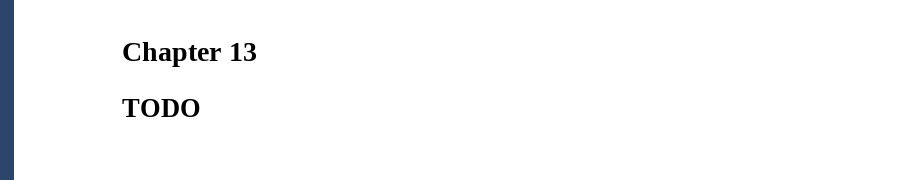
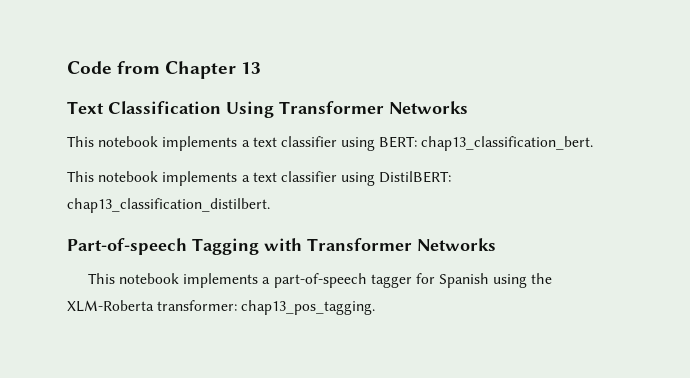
- Chapter 13
+ Code from Chapter 13
- TODO
+ Text Classification Using Transformer Networks
+ This notebook implements a text classifier using BERT: chap13_classification_bert.
+ This notebook implements a text classifier using DistilBERT: chap13_classification_distilbert.
+ Part-of-speech Tagging with Transformer Networks
+ This notebook implements a part-of-speech tagger for Spanish using the XLM-Roberta transformer: chap13_pos_tagging.

